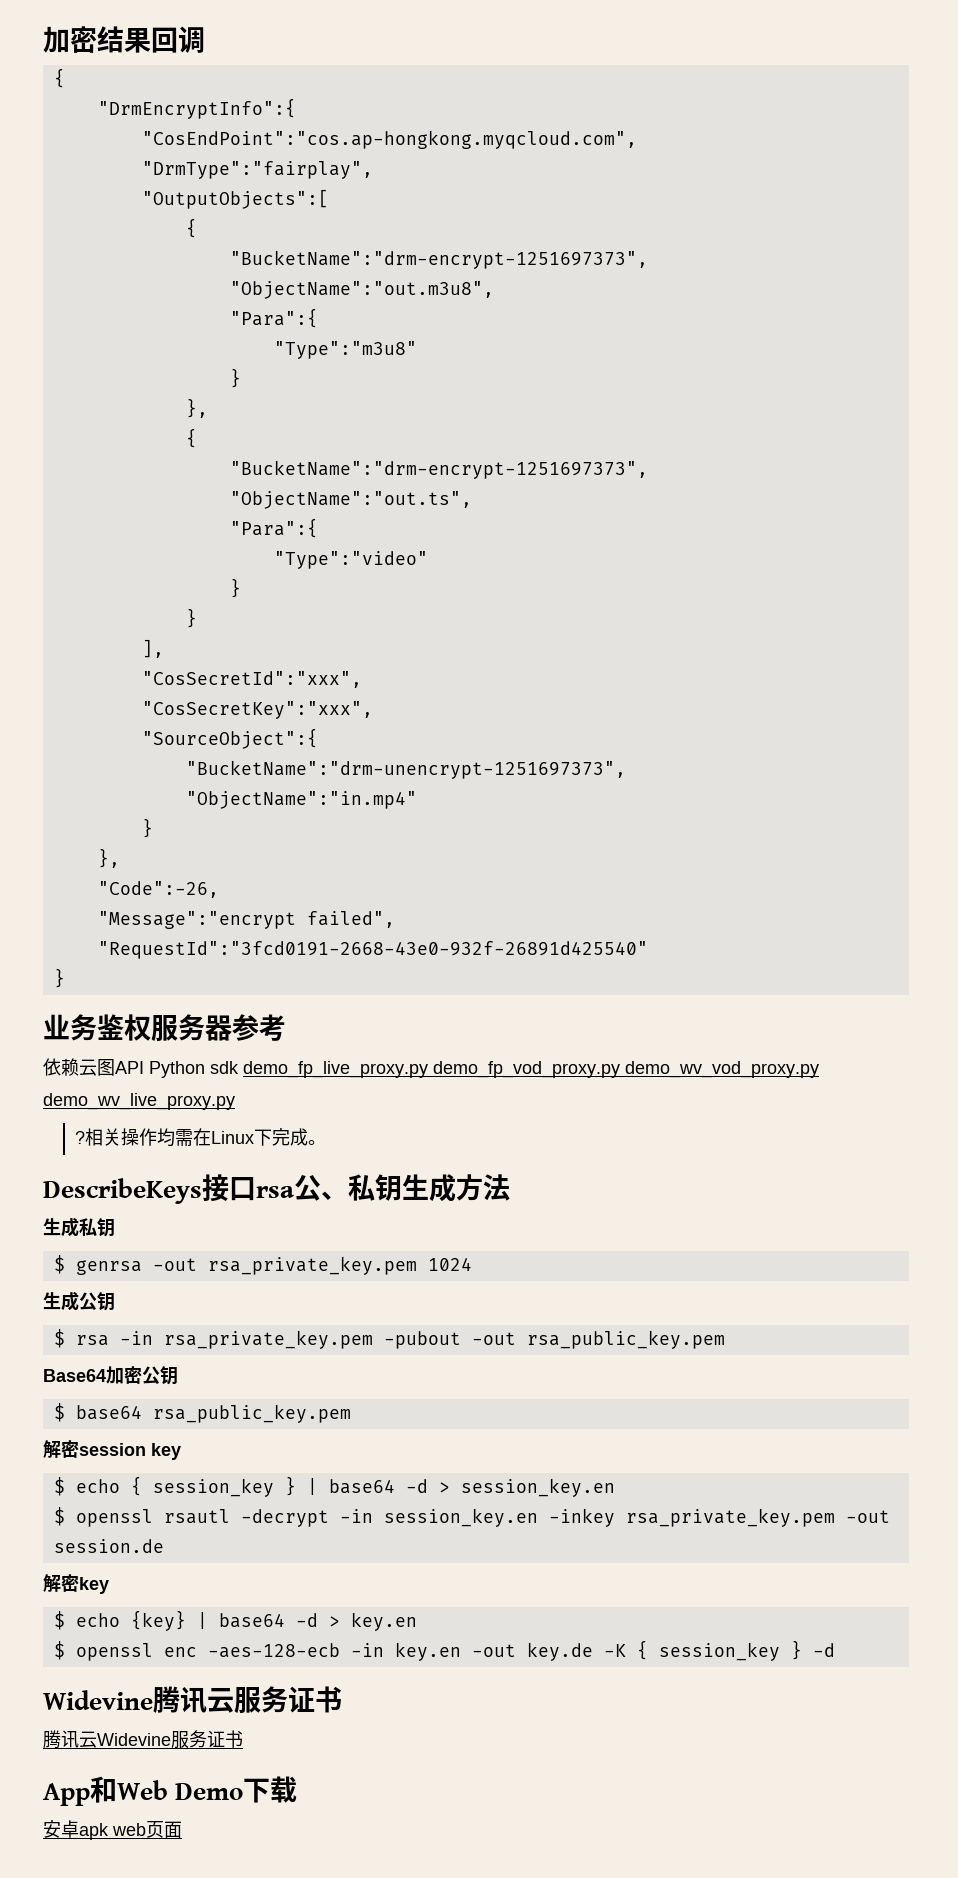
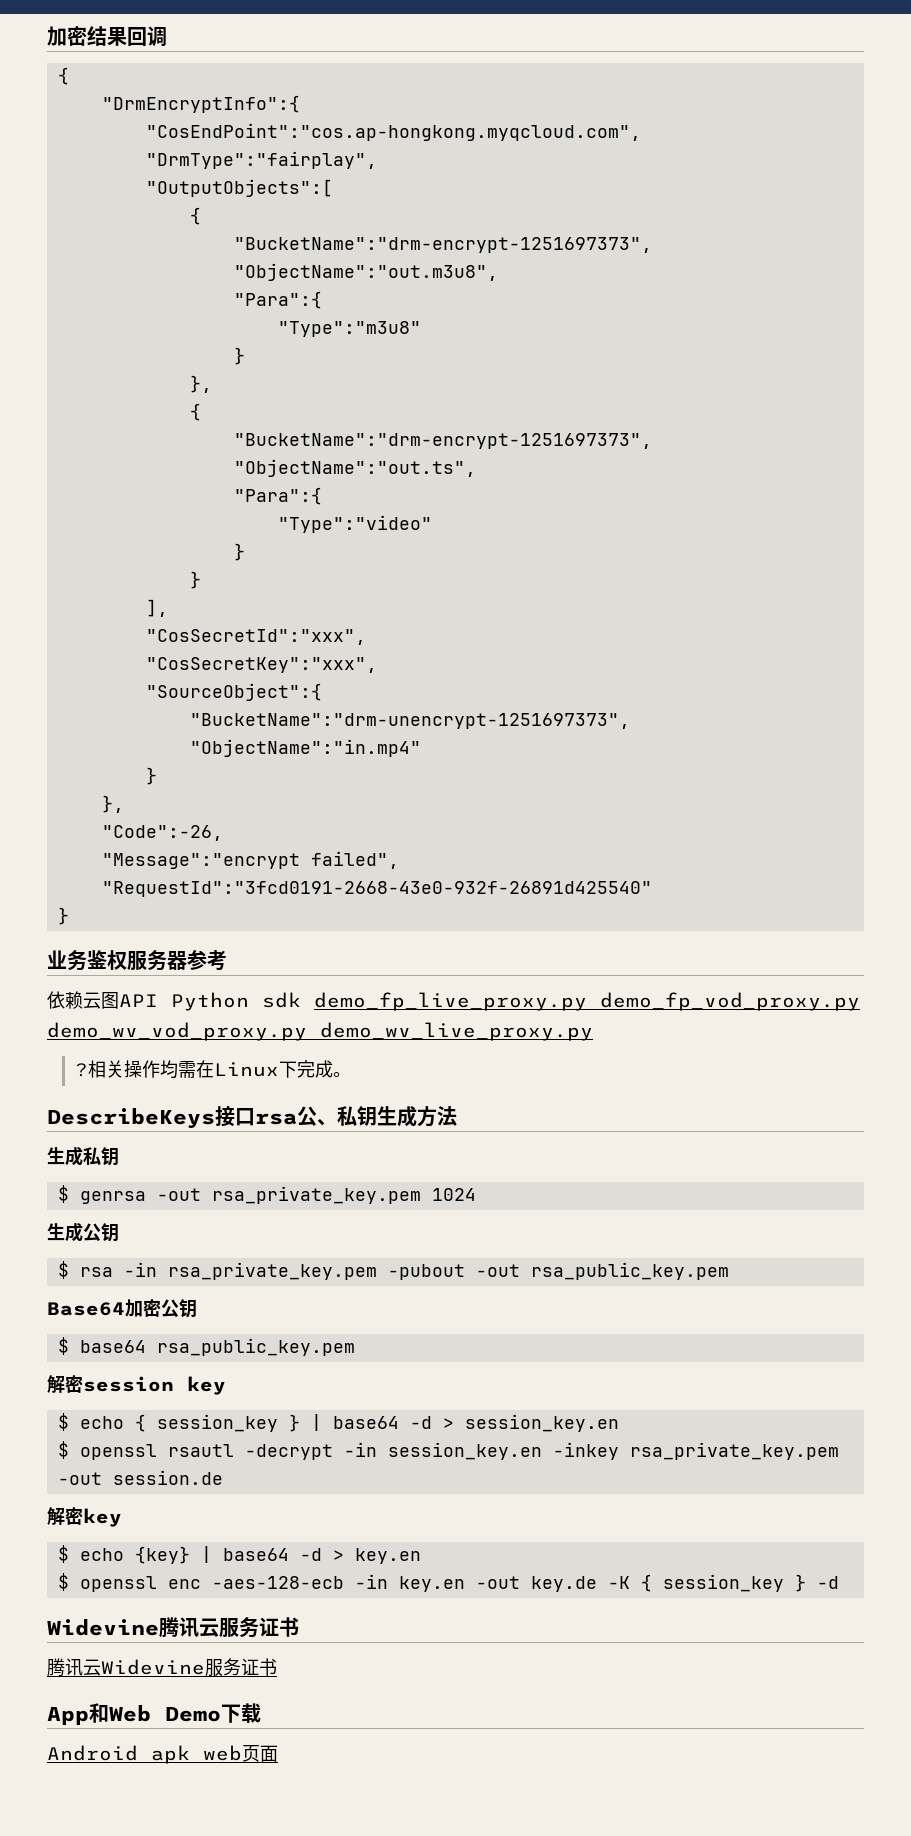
- 安卓apk web页面
+ Android apk web页面

